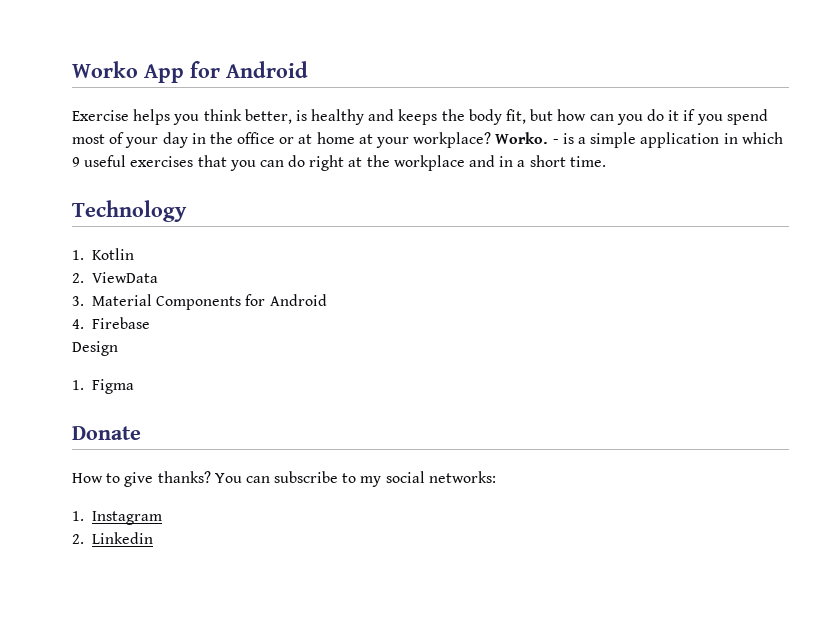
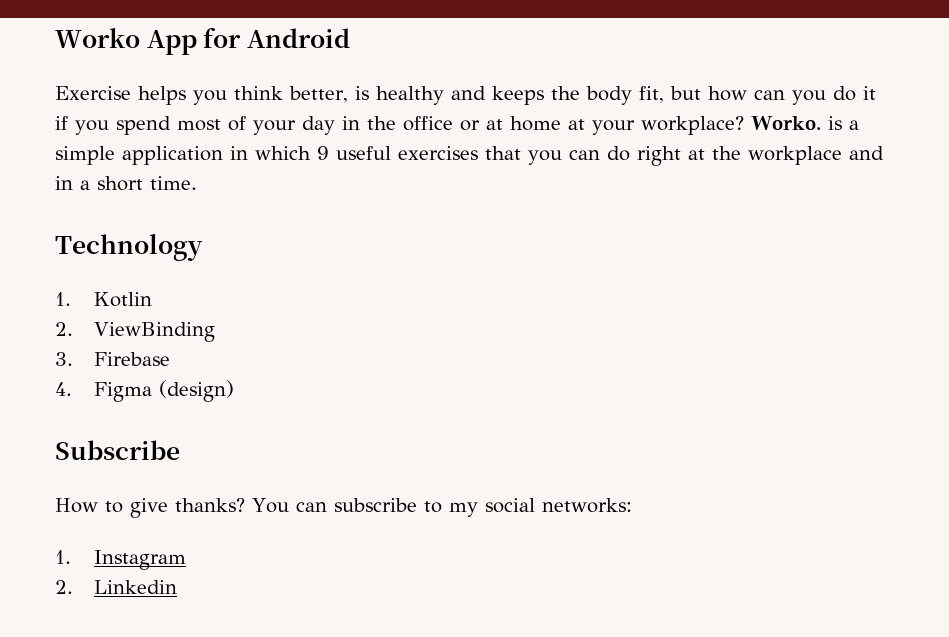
- Worko. - is a simple application in which 9 useful exercises that you can do right at the workplace and in a short time.
+ Worko. is a simple application in which 9 useful exercises that you can do right at the workplace and in a short time.
- 2. ViewData
- 3. Material Components for Android
- 4. Firebase
+ 2. ViewBinding
+ 3. Firebase
- Design
- 1. Figma
- Donate
+ 4. Figma (design)
+ Subscribe

